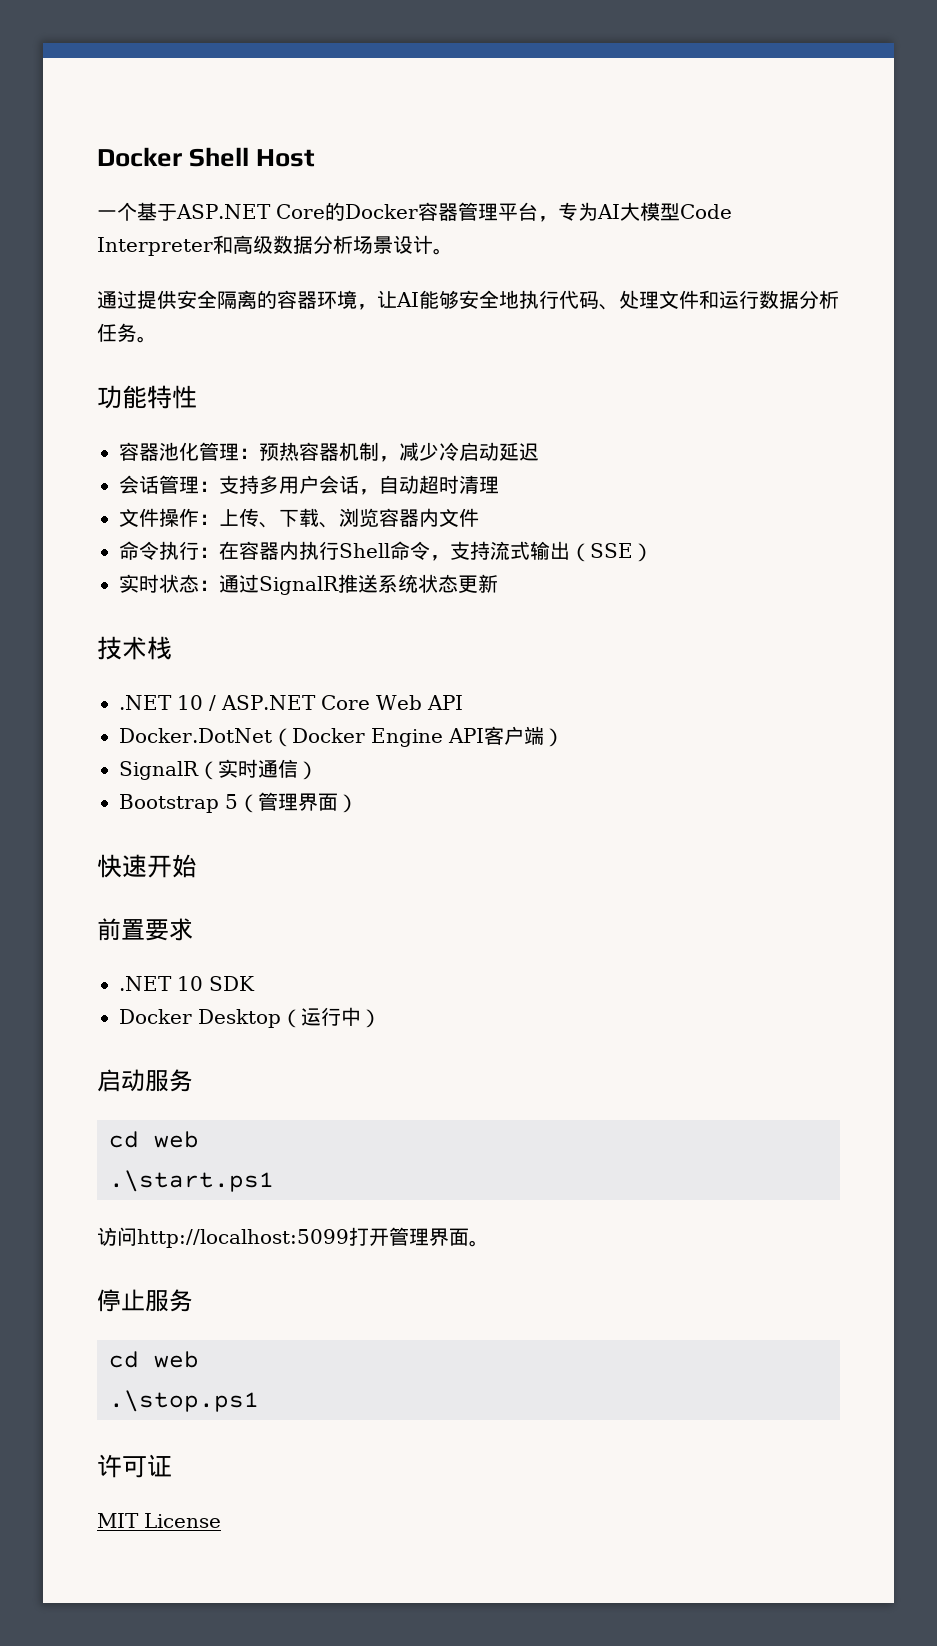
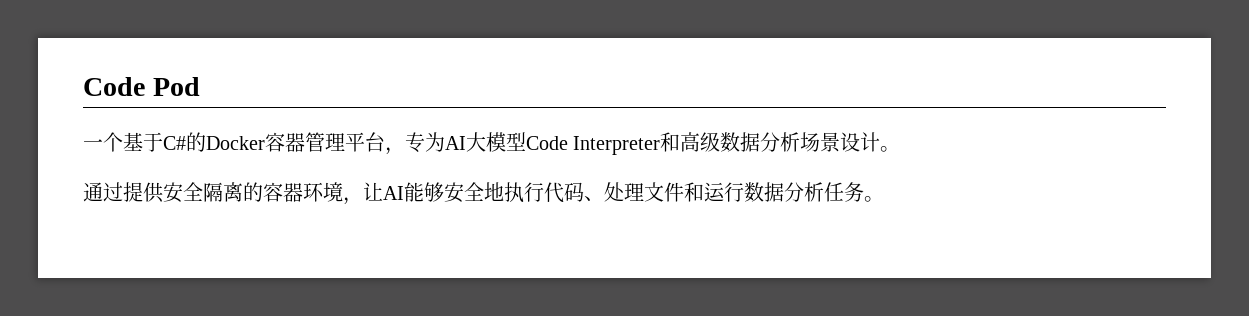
- Docker Shell Host
+ Code Pod
- 一个基于ASP.NET Core的Docker容器管理平台，专为AI大模型Code Interpreter和高级数据分析场景设计。
+ 一个基于C#的Docker容器管理平台，专为AI大模型Code Interpreter和高级数据分析场景设计。
- 功能特性
- 容器池化管理：预热容器机制，减少冷启动延迟
- 会话管理：支持多用户会话，自动超时清理
- 文件操作：上传、下载、浏览容器内文件
- 命令执行：在容器内执行Shell命令，支持流式输出（SSE）
- 实时状态：通过SignalR推送系统状态更新
- 技术栈
- .NET 10 / ASP.NET Core Web API
- Docker.DotNet（Docker Engine API客户端）
- SignalR（实时通信）
- Bootstrap 5（管理界面）
- 快速开始
- 前置要求
- .NET 10 SDK
- Docker Desktop（运行中）
- 启动服务
- cd web
- .\start.ps1
- 访问http://localhost:5099打开管理界面。
- 停止服务
- cd web
- .\stop.ps1
- 许可证
- MIT License

